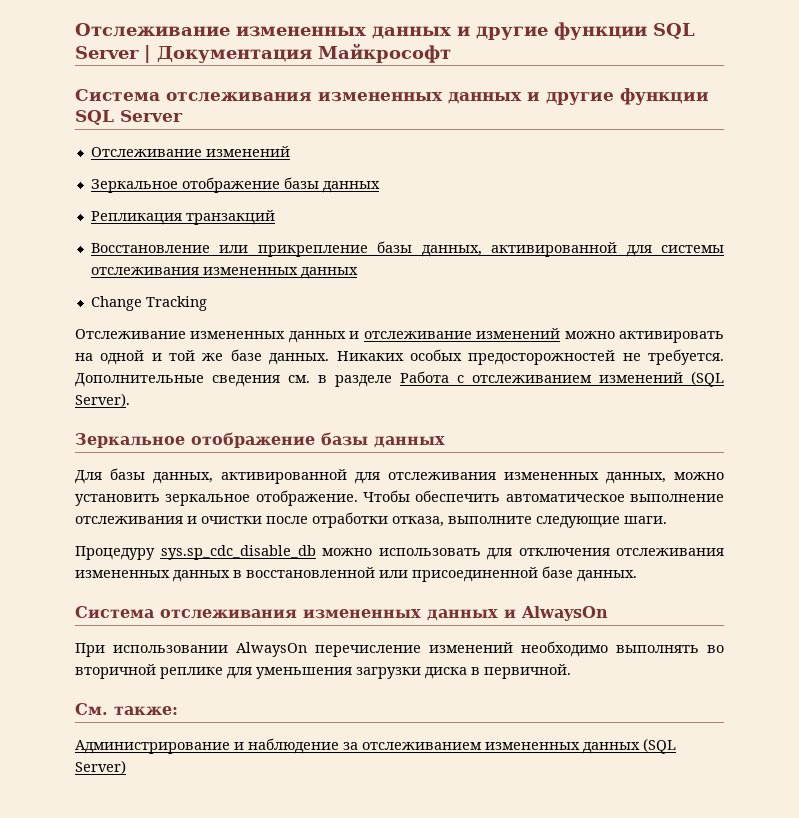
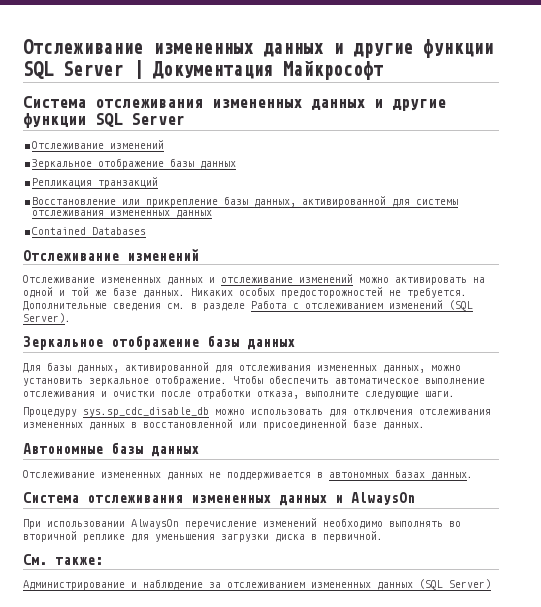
- Change Tracking
+ Contained Databases
+ Отслеживание изменений
+ Автономные базы данных
+ Отслеживание измененных данных не поддерживается в автономных базах данных.

